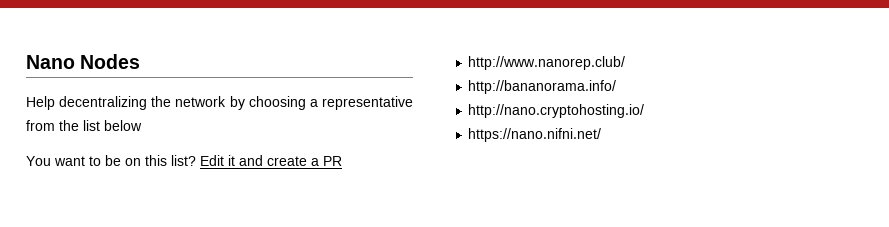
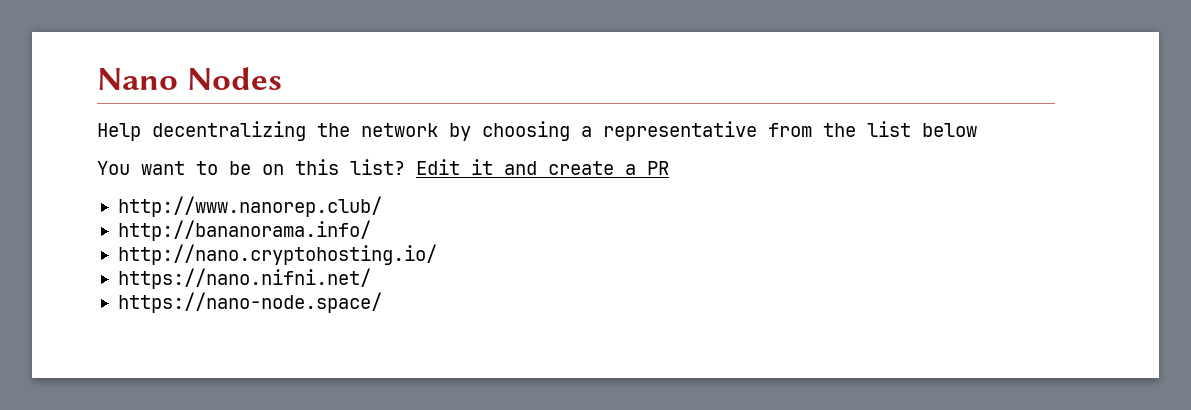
+ https://nano-node.space/

